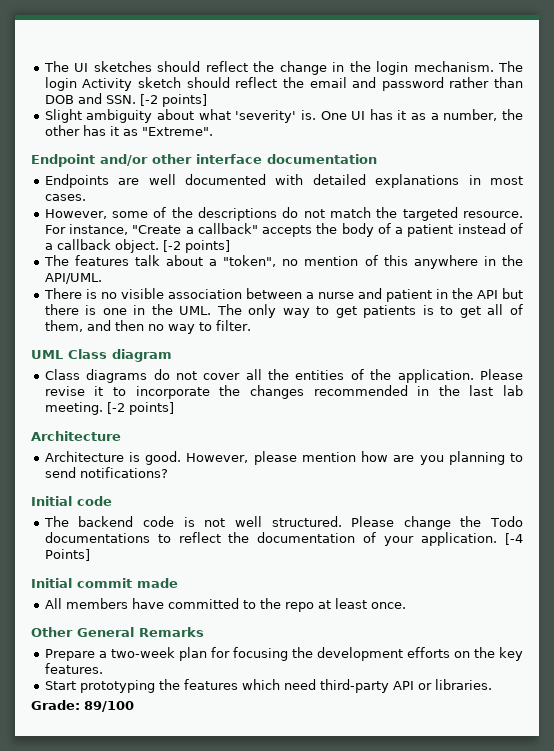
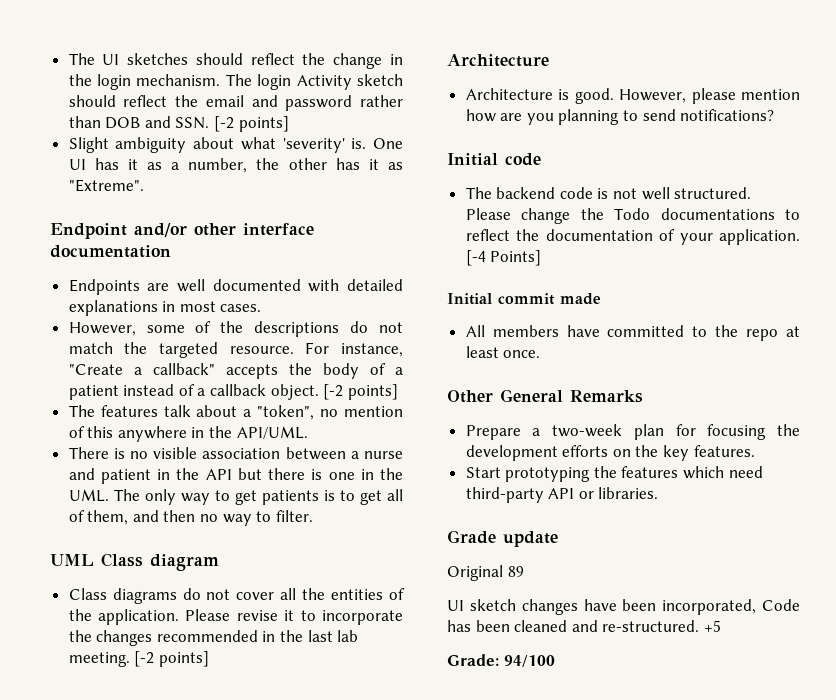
+ Grade update
+ Original 89
+ UI sketch changes have been incorporated, Code has been cleaned and re-structured. +5
- Grade: 89/100
+ Grade: 94/100

